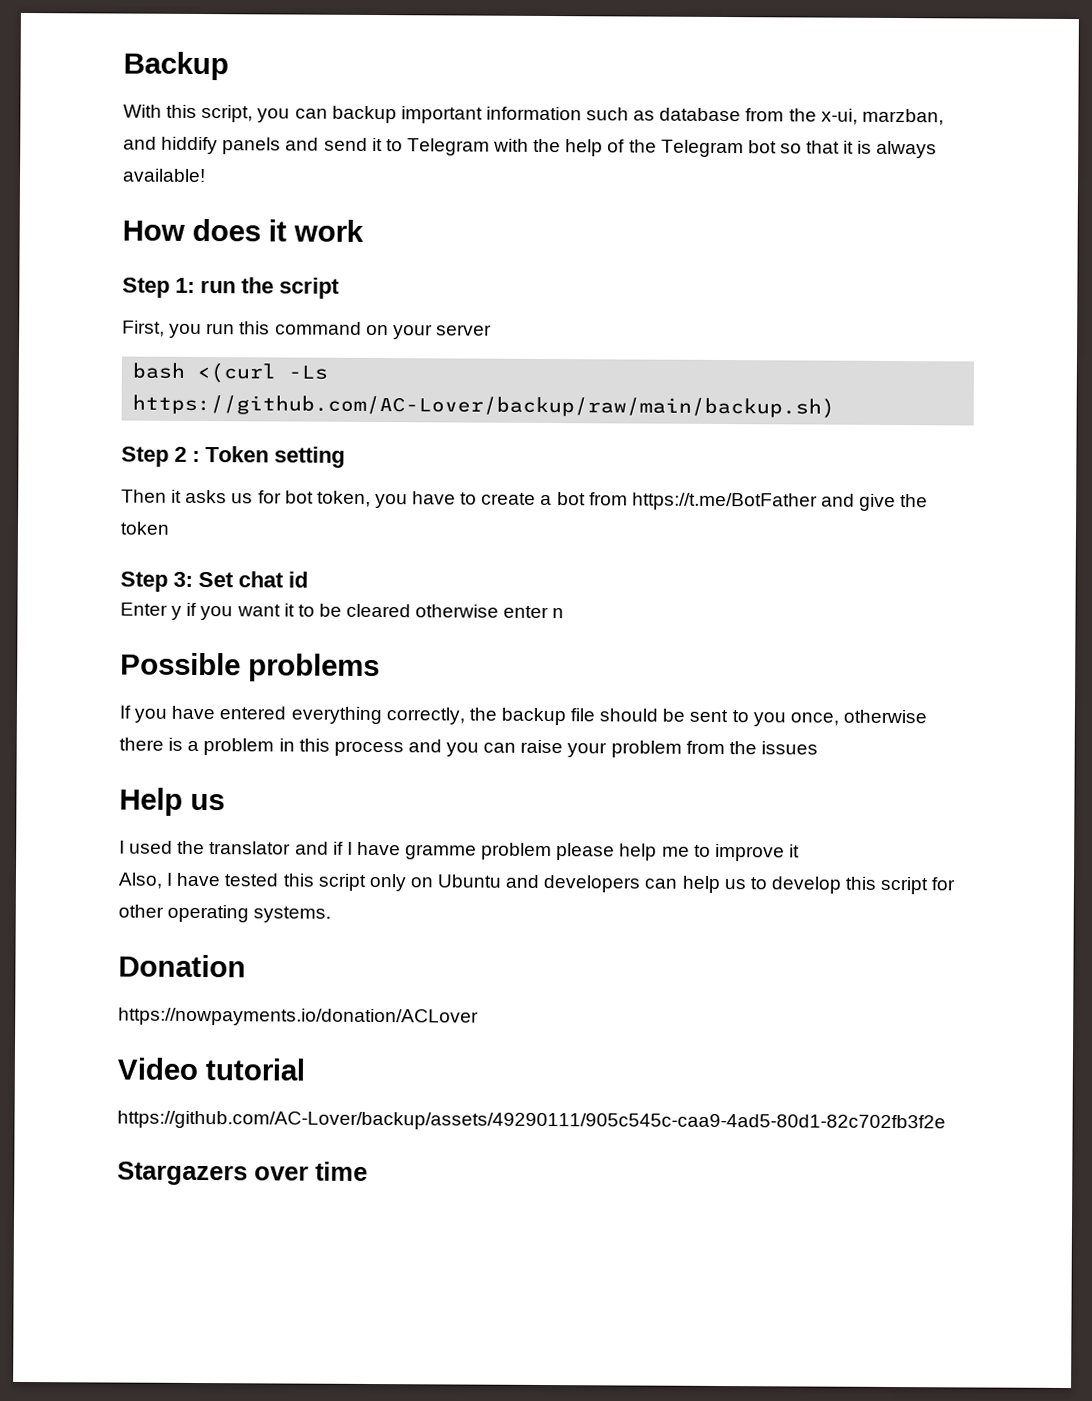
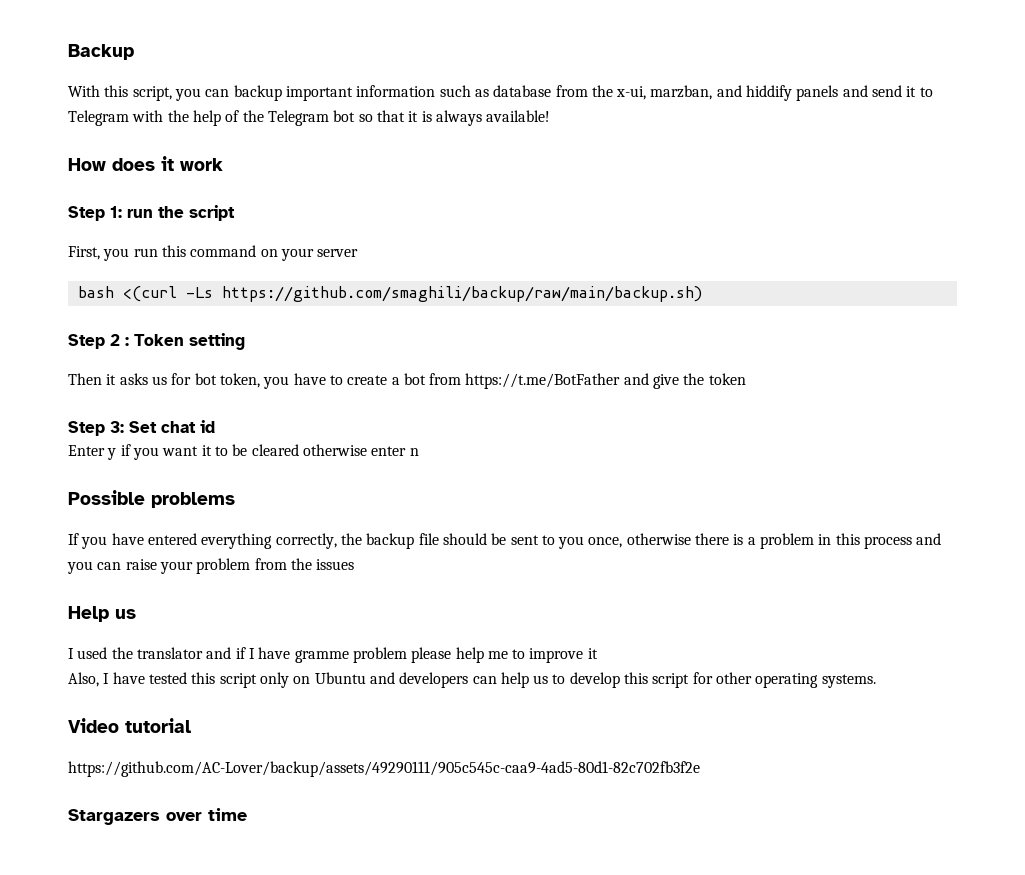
- bash <(curl -Ls https://github.com/AC-Lover/backup/raw/main/backup.sh)
+ bash <(curl -Ls https://github.com/smaghili/backup/raw/main/backup.sh)
- Donation
- https://nowpayments.io/donation/ACLover

